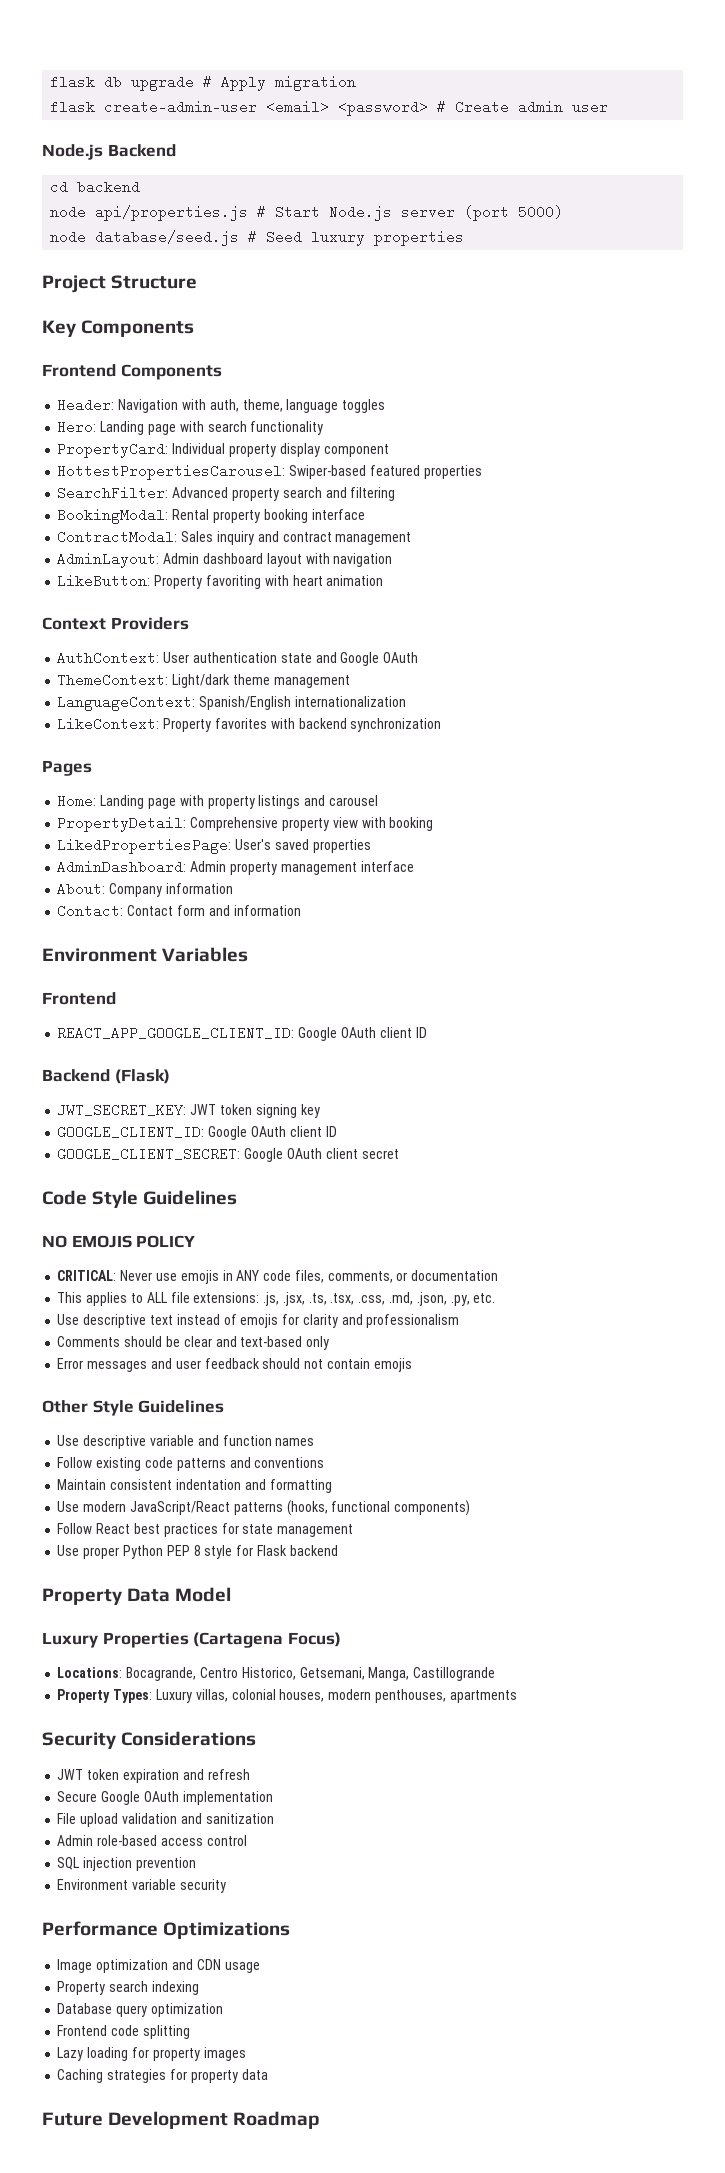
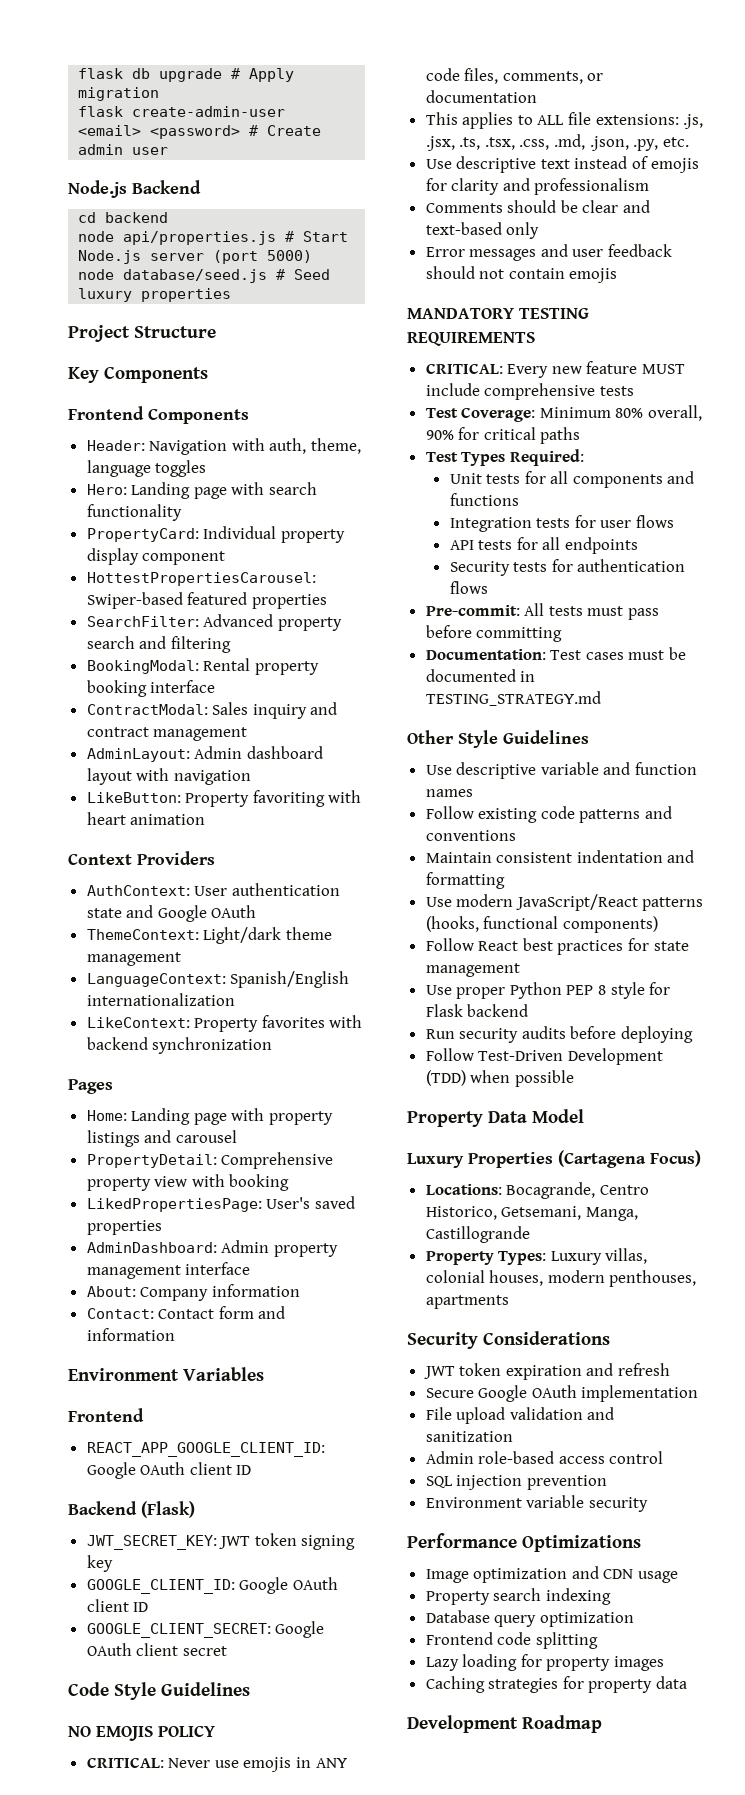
+ MANDATORY TESTING REQUIREMENTS
+ CRITICAL: Every new feature MUST include comprehensive tests
+ Test Coverage: Minimum 80% overall, 90% for critical paths
+ Test Types Required:
+ Unit tests for all components and functions
+ Integration tests for user flows
+ API tests for all endpoints
+ Security tests for authentication flows
+ Pre-commit: All tests must pass before committing
+ Documentation: Test cases must be documented in TESTING_STRATEGY.md
+ Run security audits before deploying
+ Follow Test-Driven Development (TDD) when possible
- Future Development Roadmap
+ Development Roadmap

